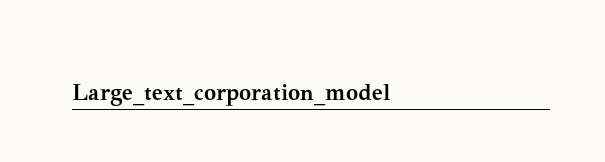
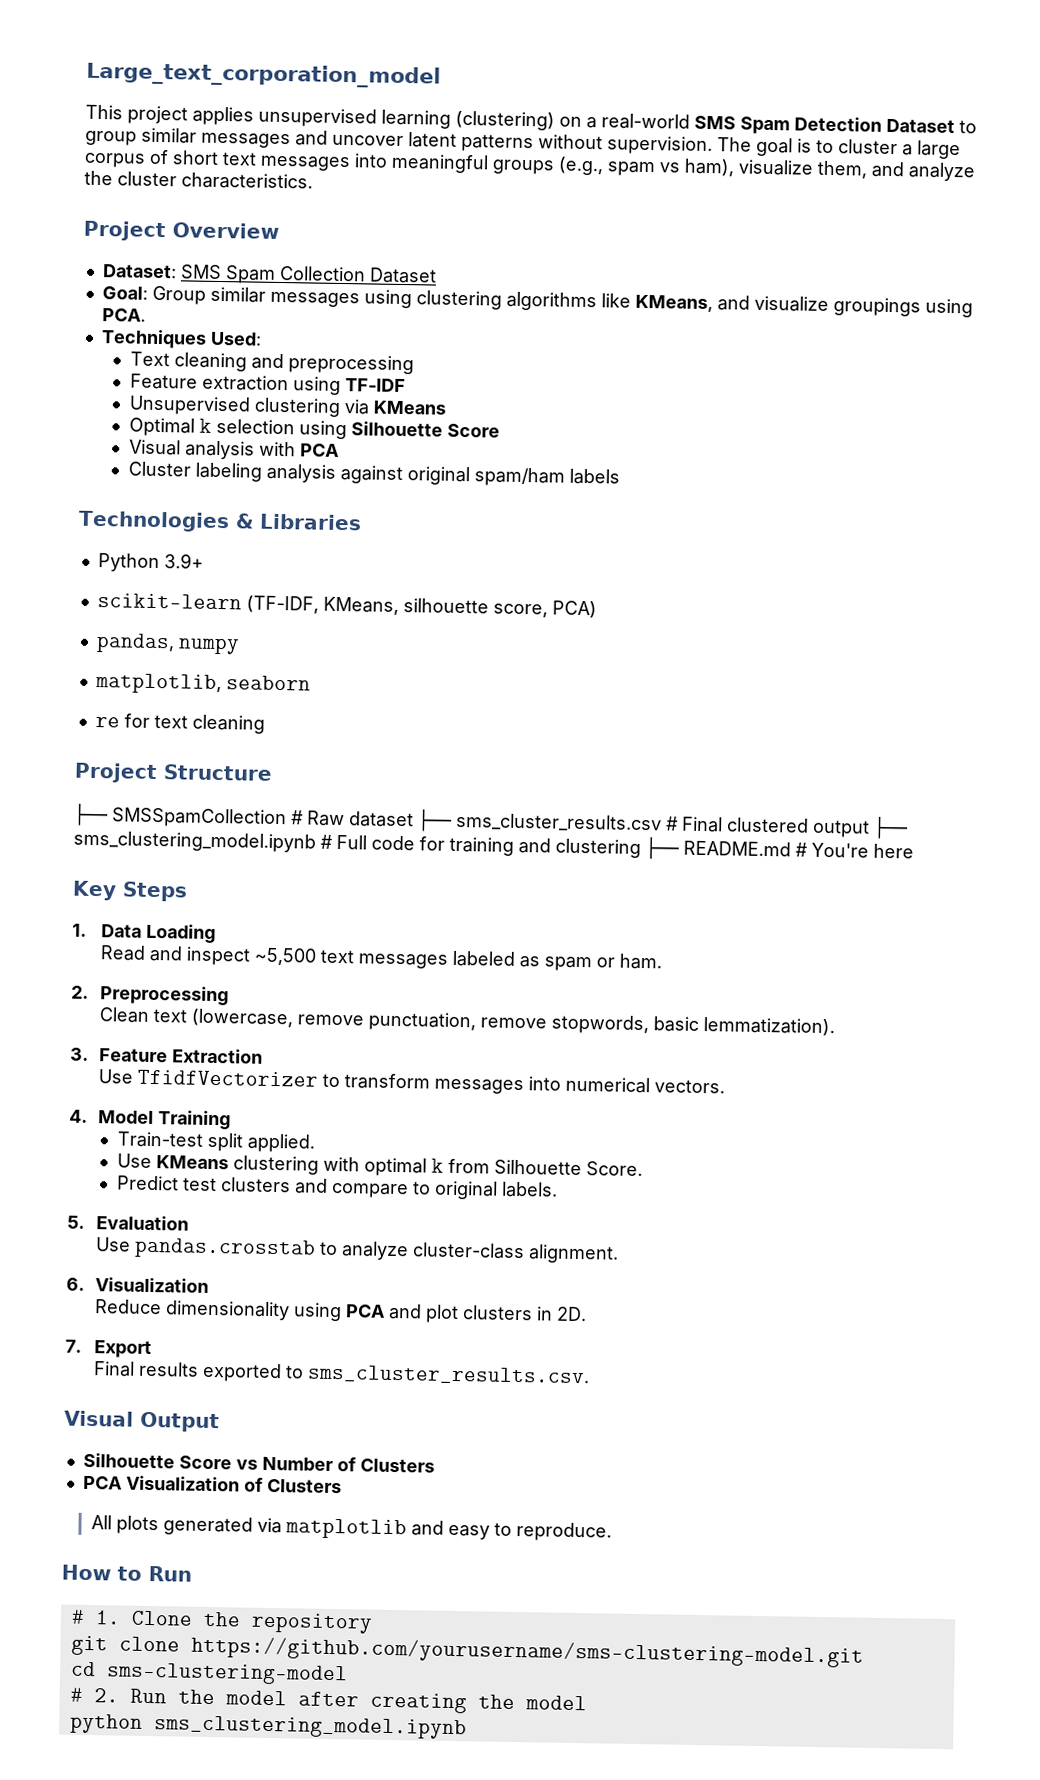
+ This project applies unsupervised learning (clustering) on a real-world SMS Spam Detection Dataset to group similar messages and uncover latent patterns without supervision. The goal is to cluster a large corpus of short text messages into meaningful groups (e.g., spam vs ham), visualize them, and analyze the cluster characteristics.
+ Project Overview
+ Dataset: SMS Spam Collection Dataset
+ Goal: Group similar messages using clustering algorithms like KMeans, and visualize groupings using PCA.
+ Techniques Used:
+ Text cleaning and preprocessing
+ Feature extraction using TF-IDF
+ Unsupervised clustering via KMeans
+ Optimal k selection using Silhouette Score
+ Visual analysis with PCA
+ Cluster labeling analysis against original spam/ham labels
+ Technologies & Libraries
+ Python 3.9+
+ scikit-learn (TF-IDF, KMeans, silhouette score, PCA)
+ pandas, numpy
+ matplotlib, seaborn
+ re for text cleaning
+ Project Structure
+ ├── SMSSpamCollection # Raw dataset ├── sms_cluster_results.csv # Final clustered output ├── sms_clustering_model.ipynb # Full code for training and clustering ├── README.md # You're here
+ Key Steps
+ 1. Data Loading
+ Read and inspect ~5,500 text messages labeled as spam or ham.
+ 2. Preprocessing
+ Clean text (lowercase, remove punctuation, remove stopwords, basic lemmatization).
+ 3. Feature Extraction
+ Use TfidfVectorizer to transform messages into numerical vectors.
+ 4. Model Training
+ Train-test split applied.
+ Use KMeans clustering with optimal k from Silhouette Score.
+ Predict test clusters and compare to original labels.
+ 5. Evaluation
+ Use pandas.crosstab to analyze cluster-class alignment.
+ 6. Visualization
+ Reduce dimensionality using PCA and plot clusters in 2D.
+ 7. Export
+ Final results exported to sms_cluster_results.csv.
+ Visual Output
+ Silhouette Score vs Number of Clusters
+ PCA Visualization of Clusters
+ All plots generated via matplotlib and easy to reproduce.
+ How to Run
+ # 1. Clone the repository
+ git clone https://github.com/yourusername/sms-clustering-model.git
+ cd sms-clustering-model
+ # 2. Run the model after creating the model
+ python sms_clustering_model.ipynb

